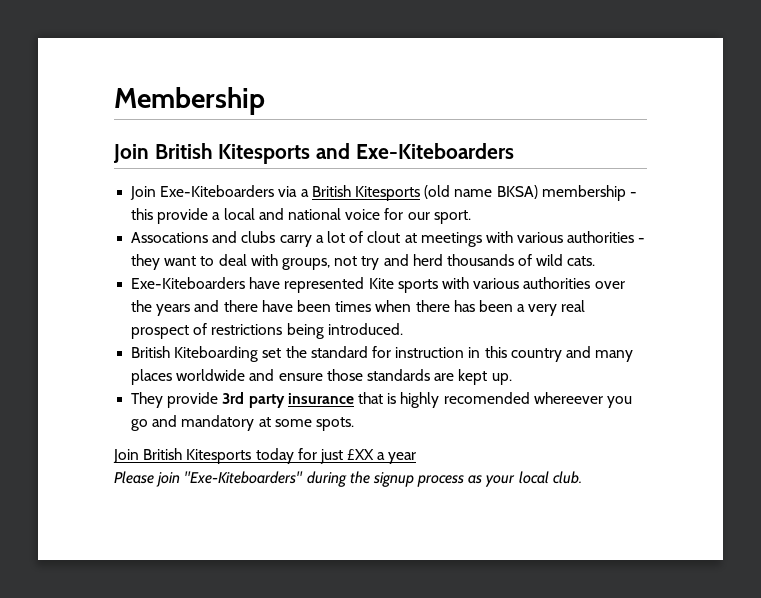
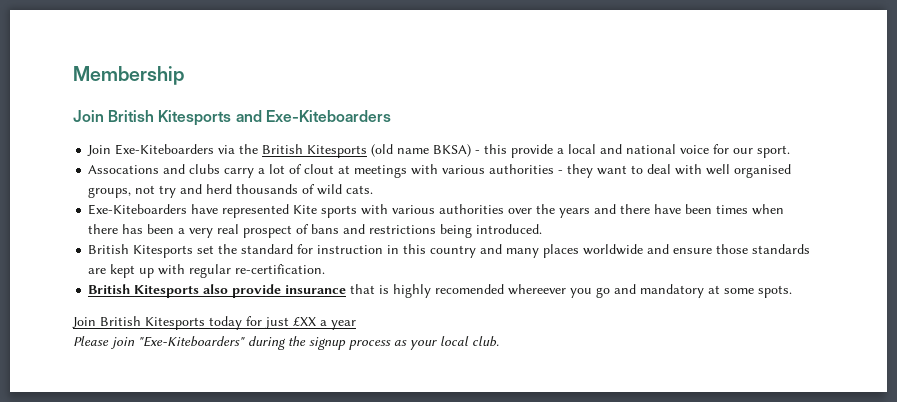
- Join Exe-Kiteboarders via a British Kitesports (old name BKSA) membership - this provide a local and national voice for our sport.
+ Join Exe-Kiteboarders via the British Kitesports (old name BKSA) - this provide a local and national voice for our sport.
- Assocations and clubs carry a lot of clout at meetings with various authorities - they want to deal with groups, not try and herd thousands of wild cats.
+ Assocations and clubs carry a lot of clout at meetings with various authorities - they want to deal with well organised groups, not try and herd thousands of wild cats.
- Exe-Kiteboarders have represented Kite sports with various authorities over the years and there have been times when there has been a very real prospect of restrictions being introduced.
+ Exe-Kiteboarders have represented Kite sports with various authorities over the years and there have been times when there has been a very real prospect of bans and restrictions being introduced.
- British Kiteboarding set the standard for instruction in this country and many places worldwide and ensure those standards are kept up.
- They provide 3rd party insurance that is highly recomended whereever you go and mandatory at some spots.
+ British Kitesports set the standard for instruction in this country and many places worldwide and ensure those standards are kept up with regular re-certification.
+ British Kitesports also provide insurance that is highly recomended whereever you go and mandatory at some spots.

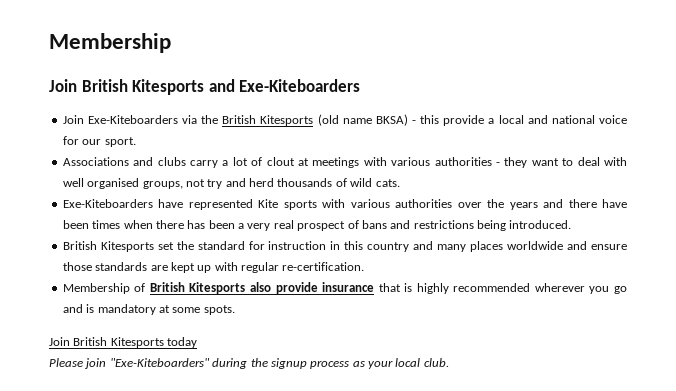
- Assocations and clubs carry a lot of clout at meetings with various authorities - they want to deal with well organised groups, not try and herd thousands of wild cats.
+ Associations and clubs carry a lot of clout at meetings with various authorities - they want to deal with well organised groups, not try and herd thousands of wild cats.
- British Kitesports also provide insurance that is highly recomended whereever you go and mandatory at some spots.
+ Membership of British Kitesports also provide insurance that is highly recommended wherever you go and is mandatory at some spots.
- Join British Kitesports today for just £XX a year
+ Join British Kitesports today

